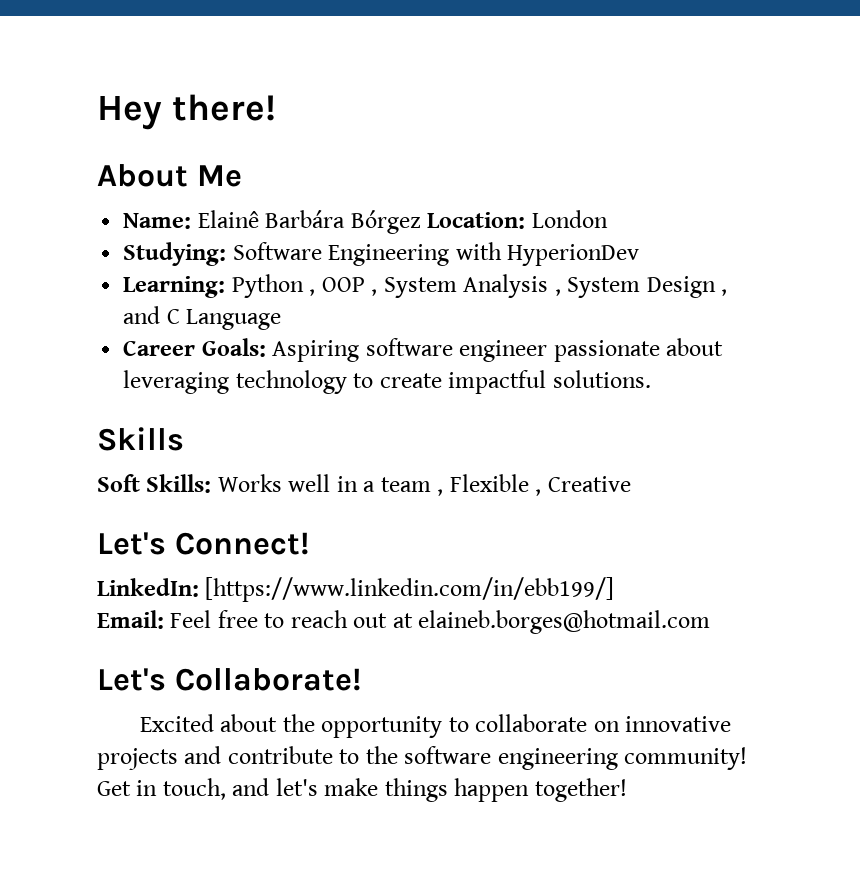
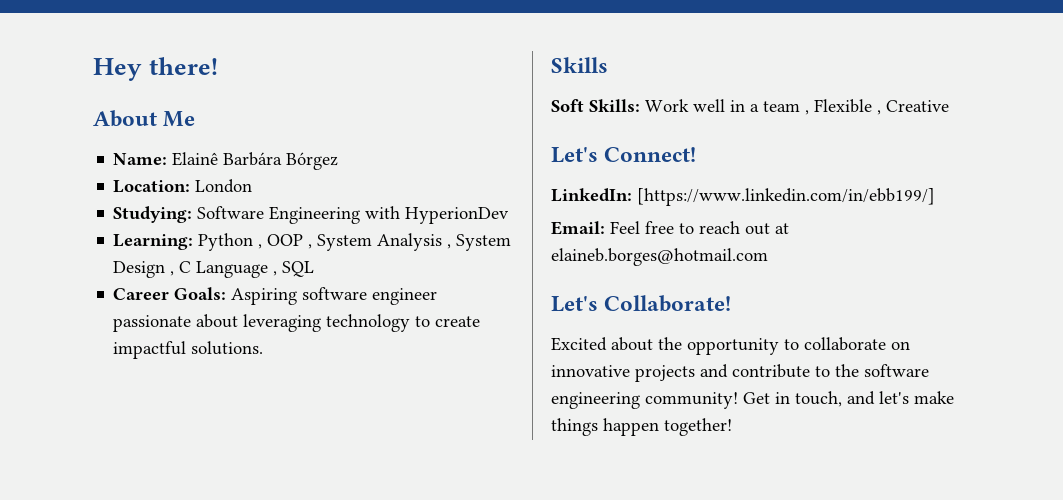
- Name: Elainê Barbára Bórgez Location: London
+ Name: Elainê Barbára Bórgez
+ Location: London
- Learning: Python , OOP , System Analysis , System Design , and C Language
+ Learning: Python , OOP , System Analysis , System Design , C Language , SQL
- Soft Skills: Works well in a team , Flexible , Creative
+ Soft Skills: Work well in a team , Flexible , Creative

